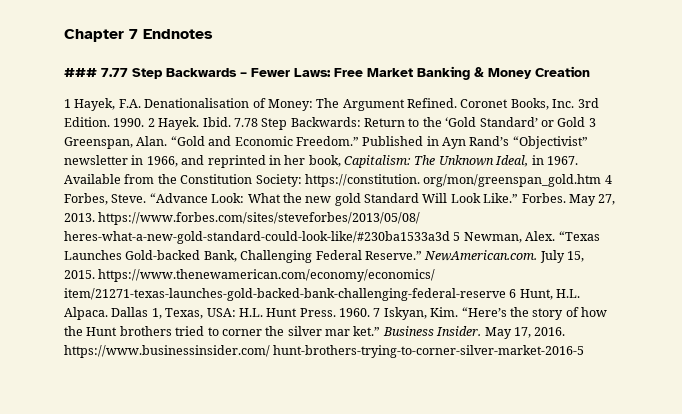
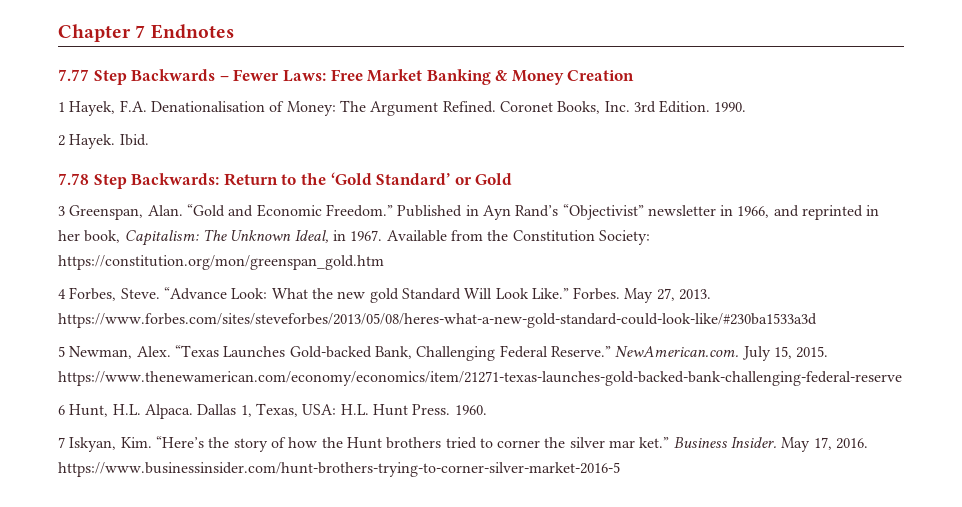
- ### 7.77 Step Backwards – Fewer Laws: Free Market Banking & Money Creation
+ 7.77 Step Backwards – Fewer Laws: Free Market Banking & Money Creation
- 1990. 2 Hayek.
+ 1990.
+ 2 Hayek.
- Ibid. 7.78 Step Backwards: Return to the ‘Gold Standard’ or Gold 3 Greenspan, Alan.
+ Ibid.
+ 7.78 Step Backwards: Return to the ‘Gold Standard’ or Gold
+ 3 Greenspan, Alan.
- Available from the Constitution Society: https://constitution. org/mon/greenspan_gold.htm 4 Forbes, Steve.
+ Available from the Constitution Society: https://constitution.org/mon/greenspan_gold.htm
+ 4 Forbes, Steve.
- May 27, 2013. https://www.forbes.com/sites/steveforbes/2013/05/08/ heres-what-a-new-gold-standard-could-look-like/#230ba1533a3d 5 Newman, Alex.
+ May 27, 2013. https://www.forbes.com/sites/steveforbes/2013/05/08/heres-what-a-new-gold-standard-could-look-like/#230ba1533a3d
+ 5 Newman, Alex.
- NewAmerican.com. July 15, 2015. https://www.thenewamerican.com/economy/economics/ item/21271-texas-launches-gold-backed-bank-challenging-federal-reserve 6 Hunt, H.L. Alpaca.
+ NewAmerican.com. July 15, 2015. https://www.thenewamerican.com/economy/economics/item/21271-texas-launches-gold-backed-bank-challenging-federal-reserve
+ 6 Hunt, H.L. Alpaca.
- 1960. 7 Iskyan, Kim. “Here’s the story of how the Hunt brothers tried to corner the silver mar ket.”
+ 1960.
+ 7 Iskyan, Kim. “Here’s the story of how the Hunt brothers tried to corner the silver mar ket.”
- May 17, 2016. https://www.businessinsider.com/ hunt-brothers-trying-to-corner-silver-market-2016-5
+ May 17, 2016. https://www.businessinsider.com/hunt-brothers-trying-to-corner-silver-market-2016-5

